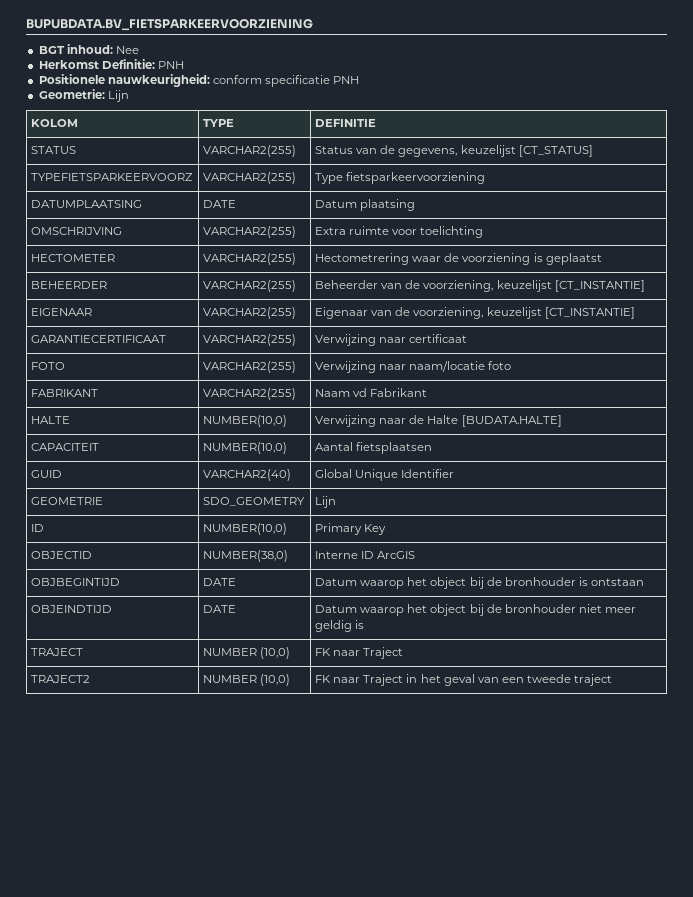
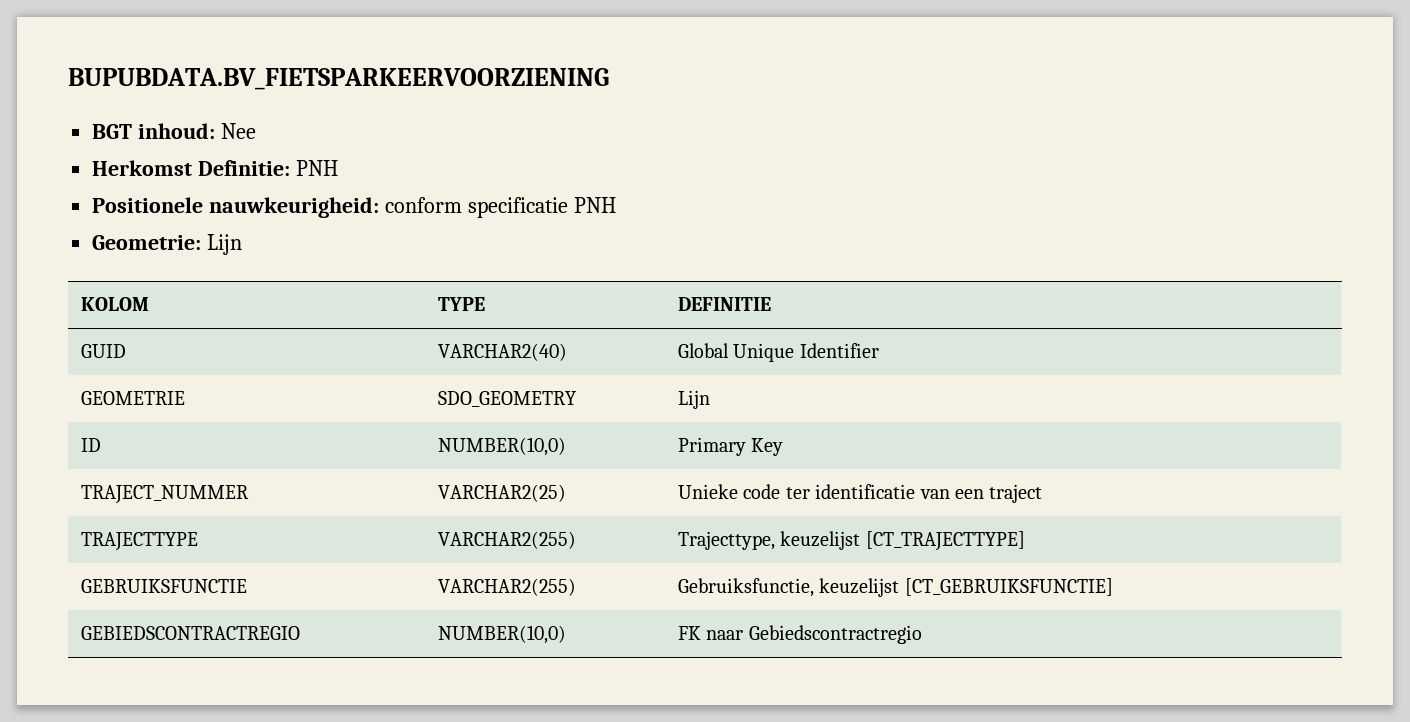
- STATUS | VARCHAR2(255) | Status van de gegevens, keuzelijst [CT_STATUS]
- TYPEFIETSPARKEERVOORZ | VARCHAR2(255) | Type fietsparkeervoorziening
- DATUMPLAATSING | DATE | Datum plaatsing
- OMSCHRIJVING | VARCHAR2(255) | Extra ruimte voor toelichting
- HECTOMETER | VARCHAR2(255) | Hectometrering waar de voorziening is geplaatst
- BEHEERDER | VARCHAR2(255) | Beheerder van de voorziening, keuzelijst [CT_INSTANTIE]
- EIGENAAR | VARCHAR2(255) | Eigenaar van de voorziening, keuzelijst [CT_INSTANTIE]
- GARANTIECERTIFICAAT | VARCHAR2(255) | Verwijzing naar certificaat
- FOTO | VARCHAR2(255) | Verwijzing naar naam/locatie foto
- FABRIKANT | VARCHAR2(255) | Naam vd Fabrikant
- HALTE | NUMBER(10,0) | Verwijzing naar de Halte [BUDATA.HALTE]
- CAPACITEIT | NUMBER(10,0) | Aantal fietsplaatsen
- OBJECTID | NUMBER(38,0) | Interne ID ArcGIS
- OBJBEGINTIJD | DATE | Datum waarop het object bij de bronhouder is ontstaan
- OBJEINDTIJD | DATE | Datum waarop het object bij de bronhouder niet meer geldig is
- TRAJECT | NUMBER (10,0) | FK naar Traject
- TRAJECT2 | NUMBER (10,0) | FK naar Traject in het geval van een tweede traject
+ TRAJECT_NUMMER | VARCHAR2(25) | Unieke code ter identificatie van een traject
+ TRAJECTTYPE | VARCHAR2(255) | Trajecttype, keuzelijst [CT_TRAJECTTYPE]
+ GEBRUIKSFUNCTIE | VARCHAR2(255) | Gebruiksfunctie, keuzelijst [CT_GEBRUIKSFUNCTIE]
+ GEBIEDSCONTRACTREGIO | NUMBER(10,0) | FK naar Gebiedscontractregio

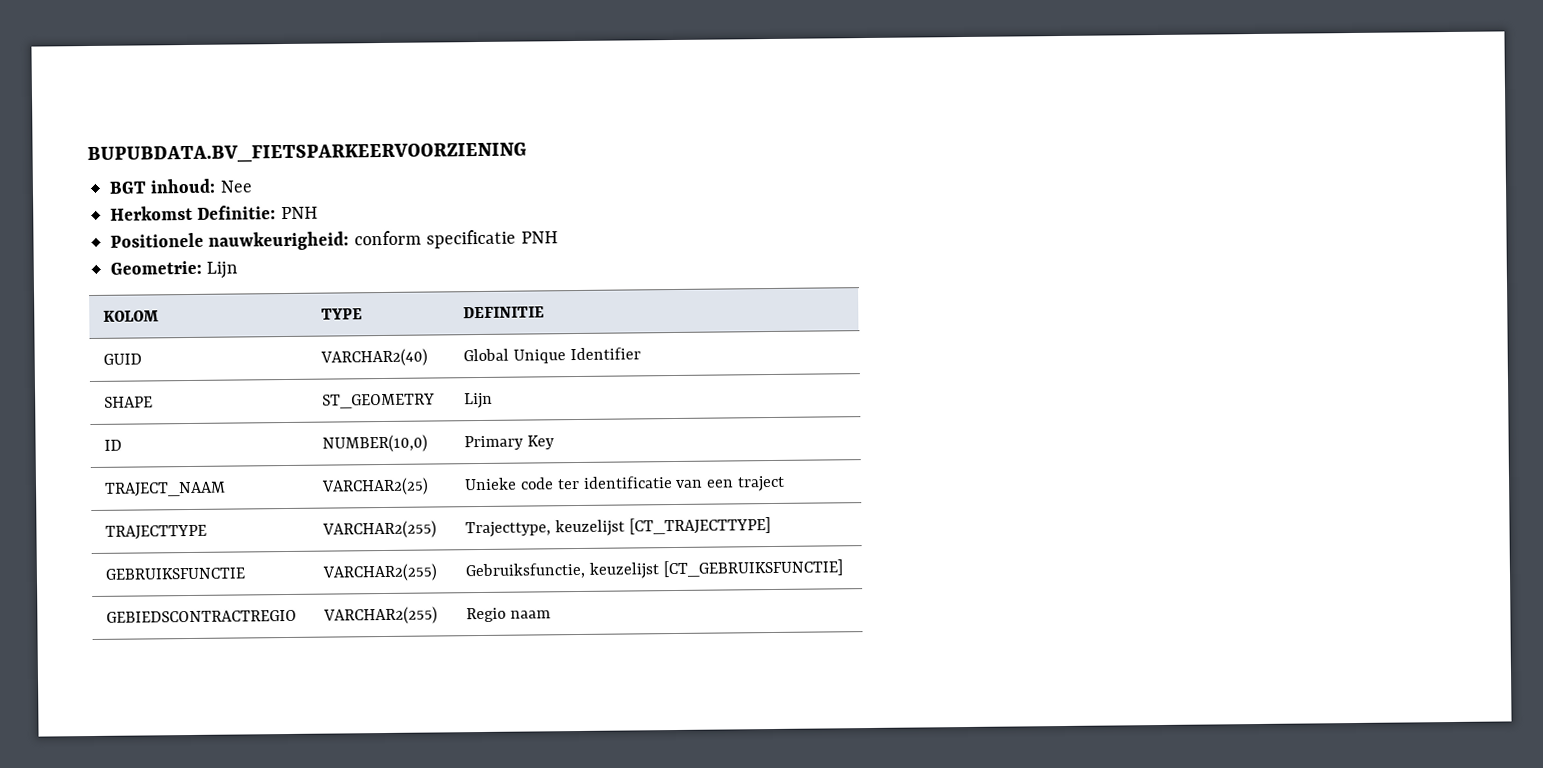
- GEOMETRIE | SDO_GEOMETRY | Lijn
+ SHAPE | ST_GEOMETRY | Lijn
- TRAJECT_NUMMER | VARCHAR2(25) | Unieke code ter identificatie van een traject
+ TRAJECT_NAAM | VARCHAR2(25) | Unieke code ter identificatie van een traject
- GEBIEDSCONTRACTREGIO | NUMBER(10,0) | FK naar Gebiedscontractregio
+ GEBIEDSCONTRACTREGIO | VARCHAR2(255) | Regio naam

